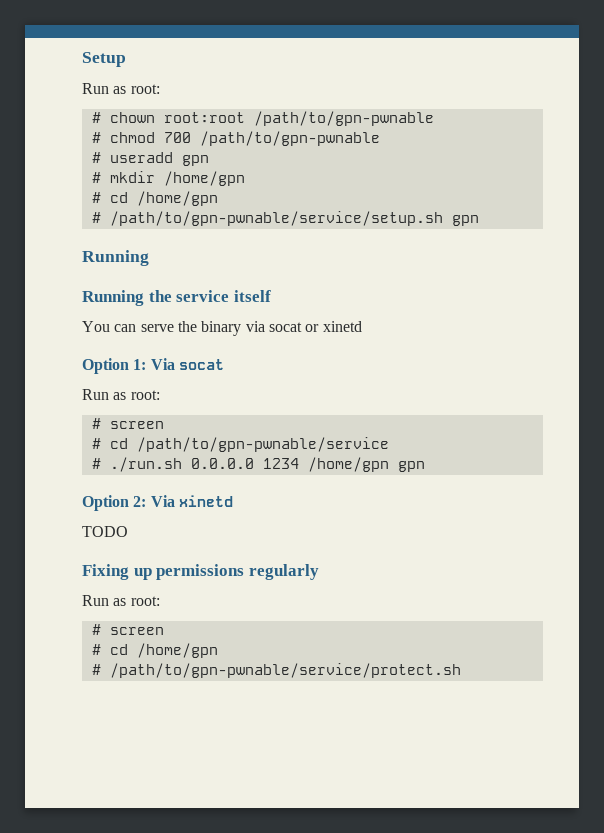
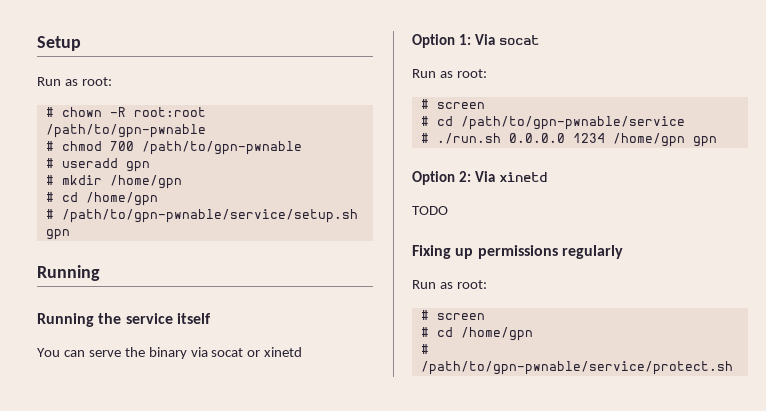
- # chown root:root /path/to/gpn-pwnable
+ # chown -R root:root /path/to/gpn-pwnable

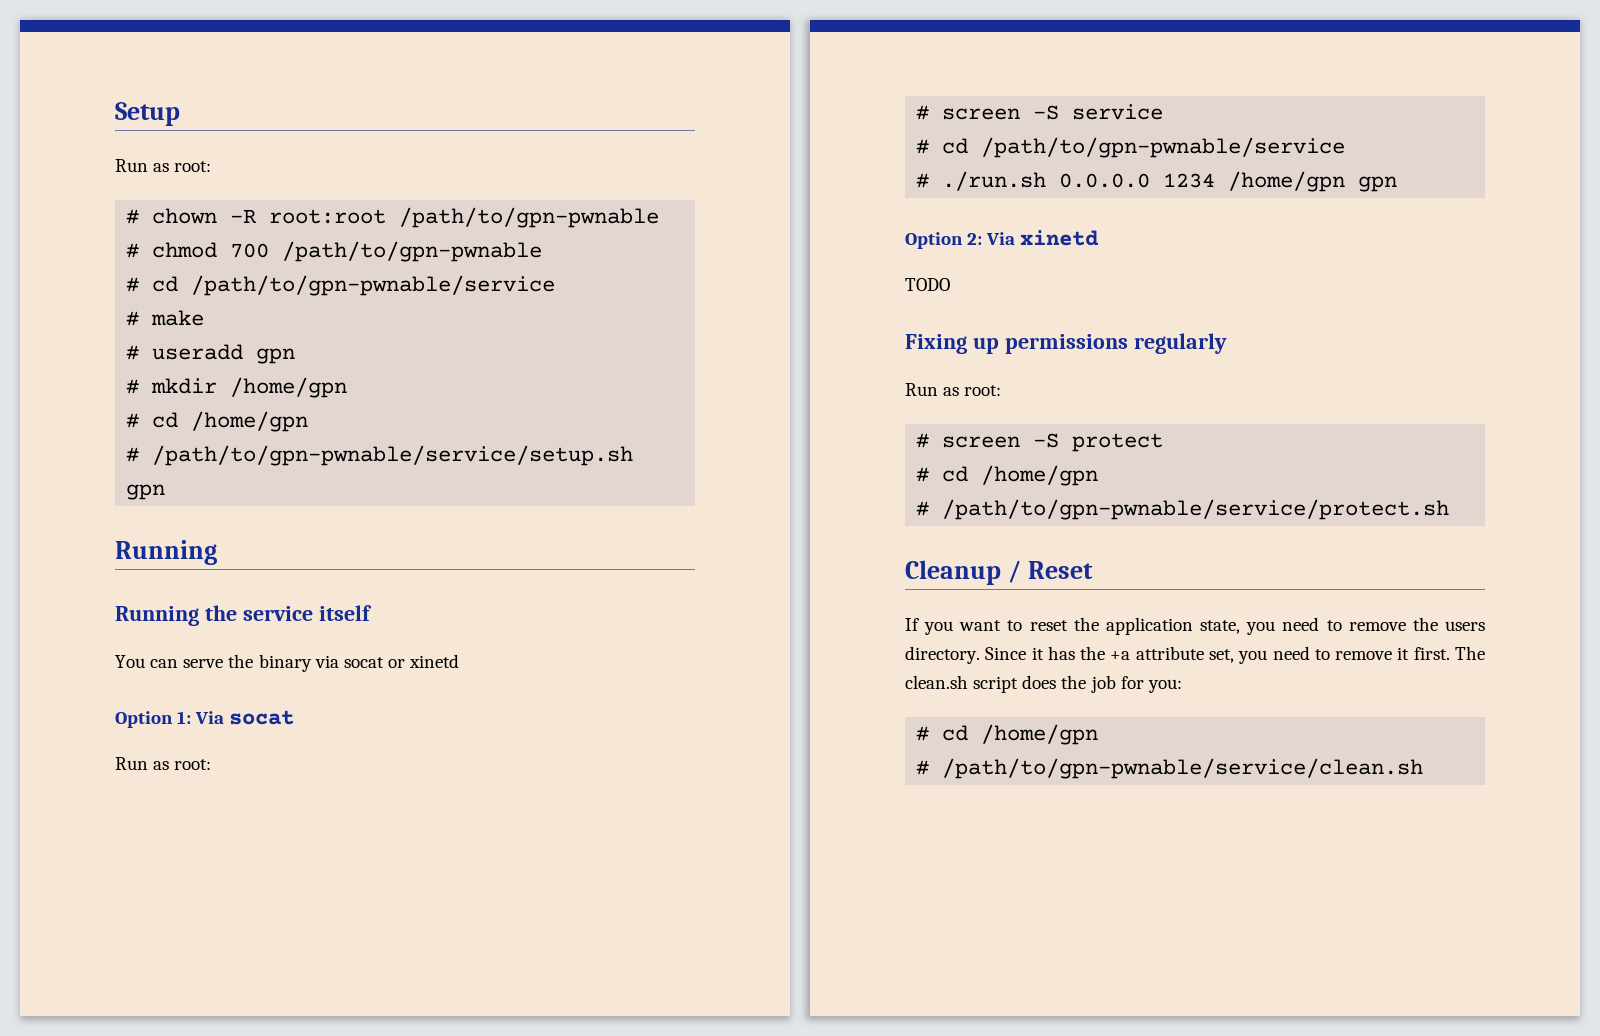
  # chmod 700 /path/to/gpn-pwnable
+ # cd /path/to/gpn-pwnable/service
+ # make
  Option 1: Via socat
  Run as root:
- # screen
+ # screen -S service
  Fixing up permissions regularly
  Run as root:
- # screen
+ # screen -S protect
+ Cleanup / Reset
+ If you want to reset the application state, you need to remove the users directory. Since it has the +a attribute set, you need to remove it first. The clean.sh script does the job for you:
+ # cd /home/gpn
+ # /path/to/gpn-pwnable/service/clean.sh

